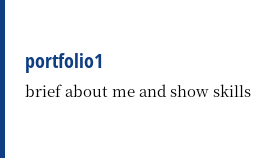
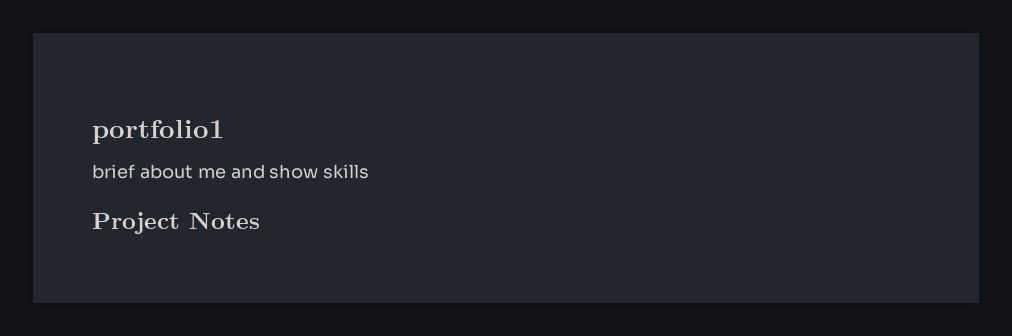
+ Project Notes

